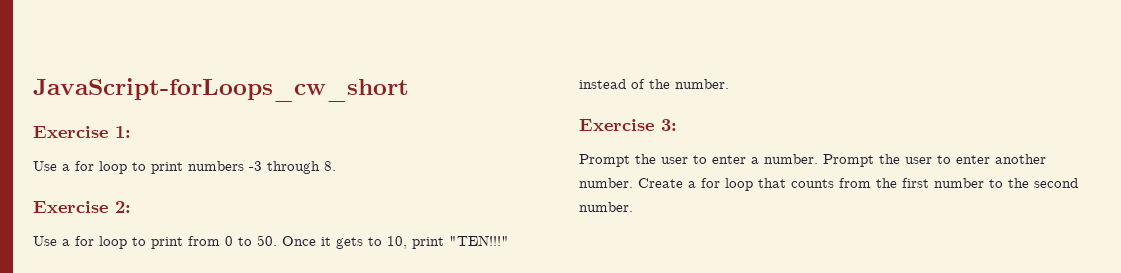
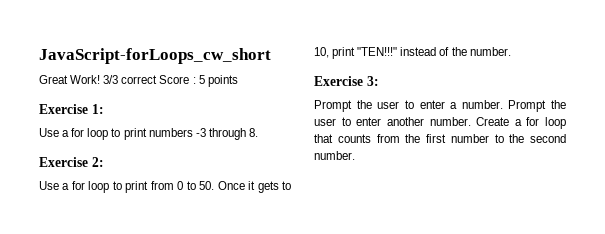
+ Great Work! 3/3 correct Score : 5 points

